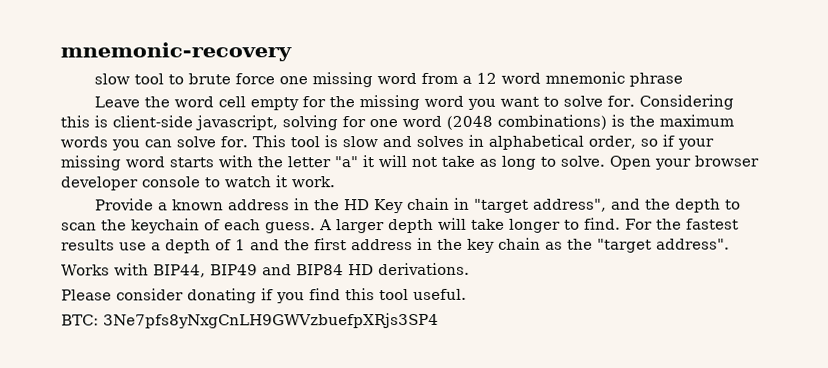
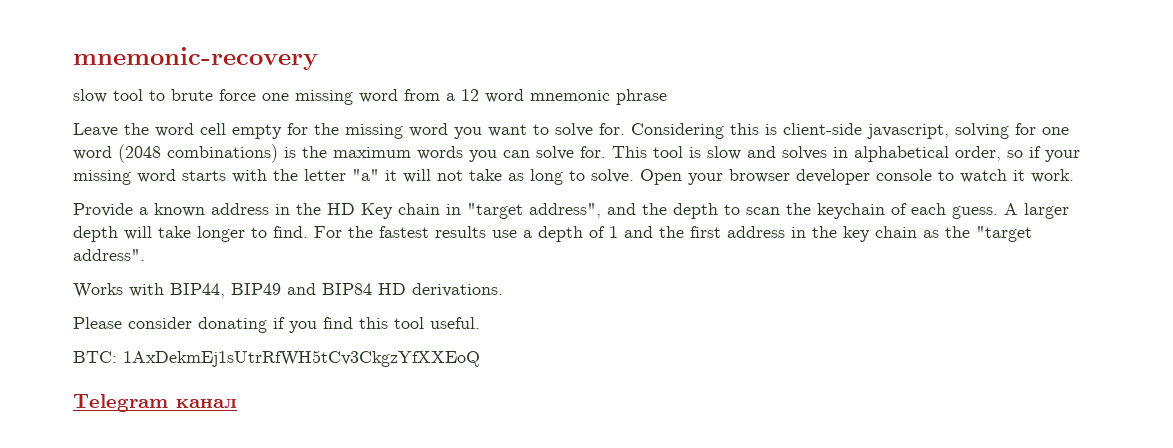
- BTC: 3Ne7pfs8yNxgCnLH9GWVzbuefpXRjs3SP4
+ BTC: 1AxDekmEj1sUtrRfWH5tCv3CkgzYfXXEoQ
+ Telegram канал

